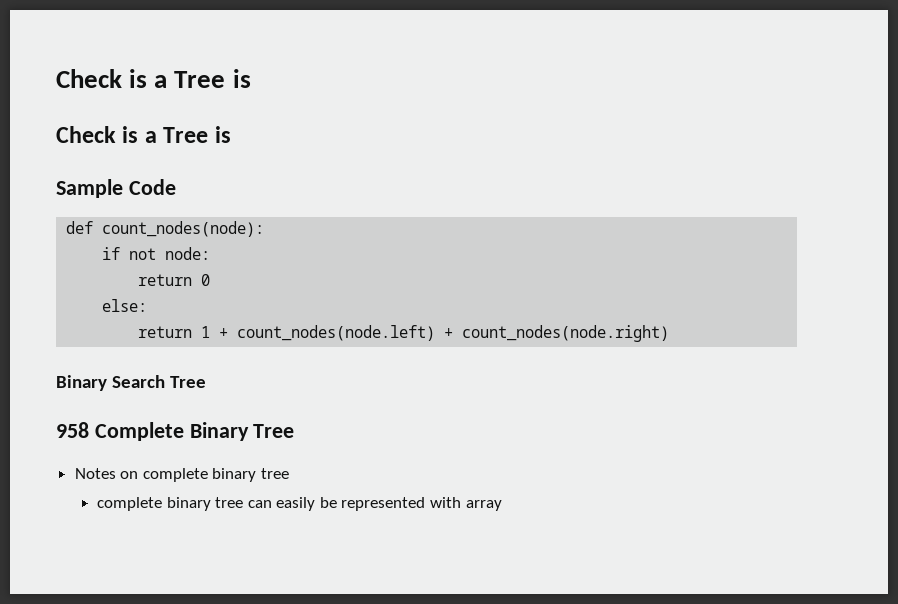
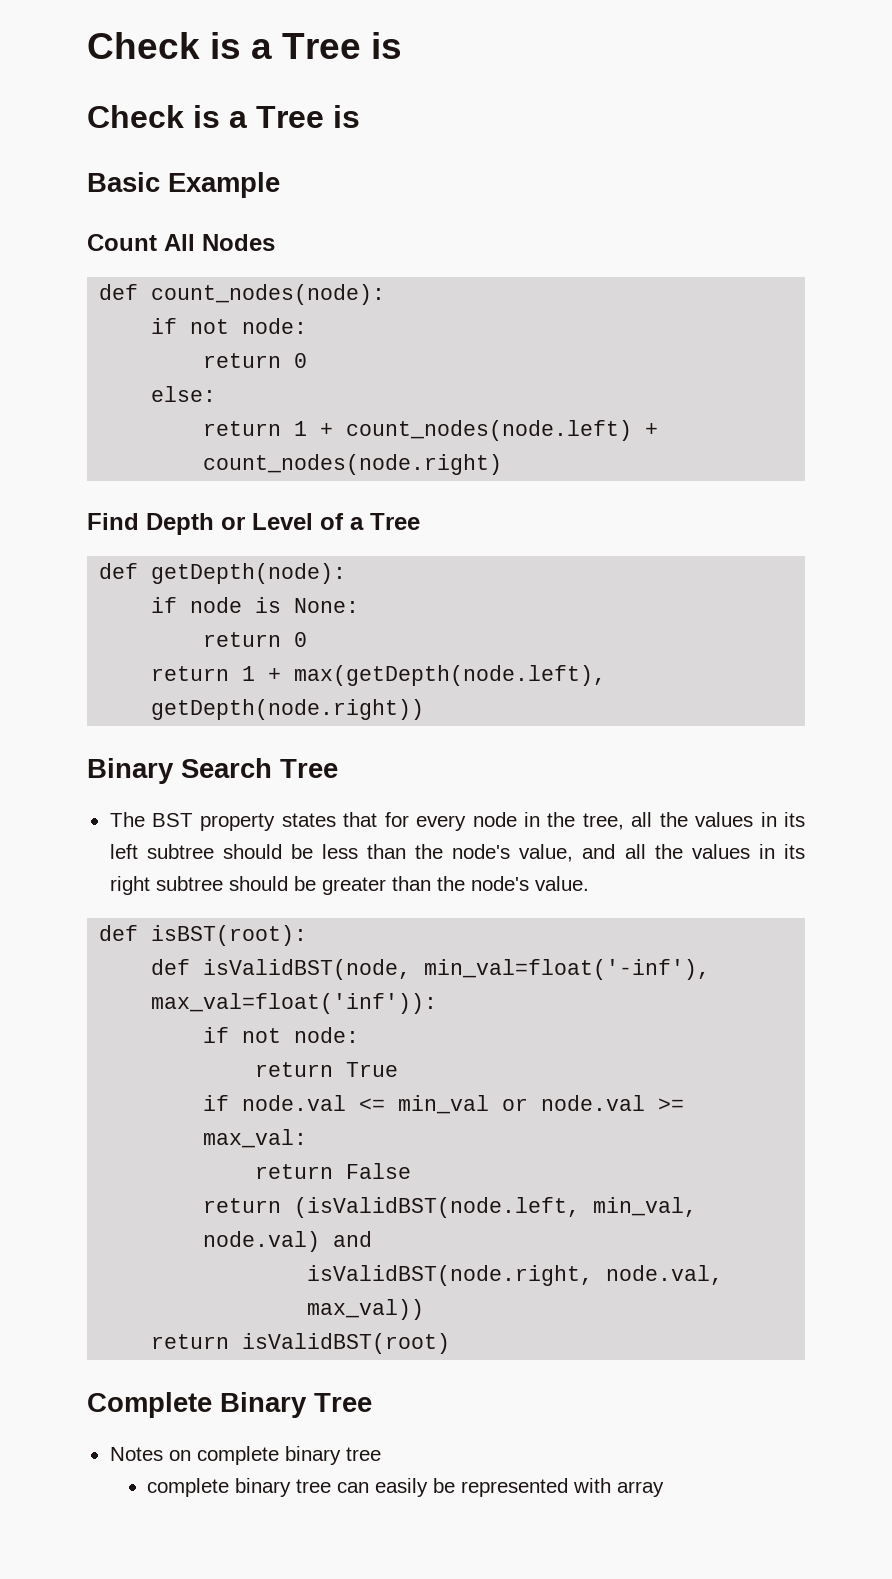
- Sample Code
+ Basic Example
+ Count All Nodes
+ Find Depth or Level of a Tree
+ def getDepth(node):
+ if node is None:
+ return 0
+ return 1 + max(getDepth(node.left), getDepth(node.right))
  Binary Search Tree
- 958 Complete Binary Tree
+ The BST property states that for every node in the tree, all the values in its left subtree should be less than the node's value, and all the values in its right subtree should be greater than the node's value.
+ def isBST(root):
+ def isValidBST(node, min_val=float('-inf'), max_val=float('inf')):
+ if not node:
+ return True
+ if node.val <= min_val or node.val >= max_val:
+ return False
+ return (isValidBST(node.left, min_val, node.val) and
+ isValidBST(node.right, node.val, max_val))
+ return isValidBST(root)
+ Complete Binary Tree

